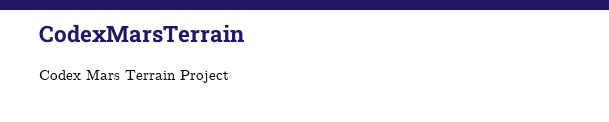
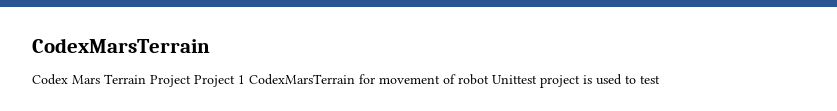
- Codex Mars Terrain Project
+ Codex Mars Terrain Project Project 1 CodexMarsTerrain for movement of robot Unittest project is used to test

